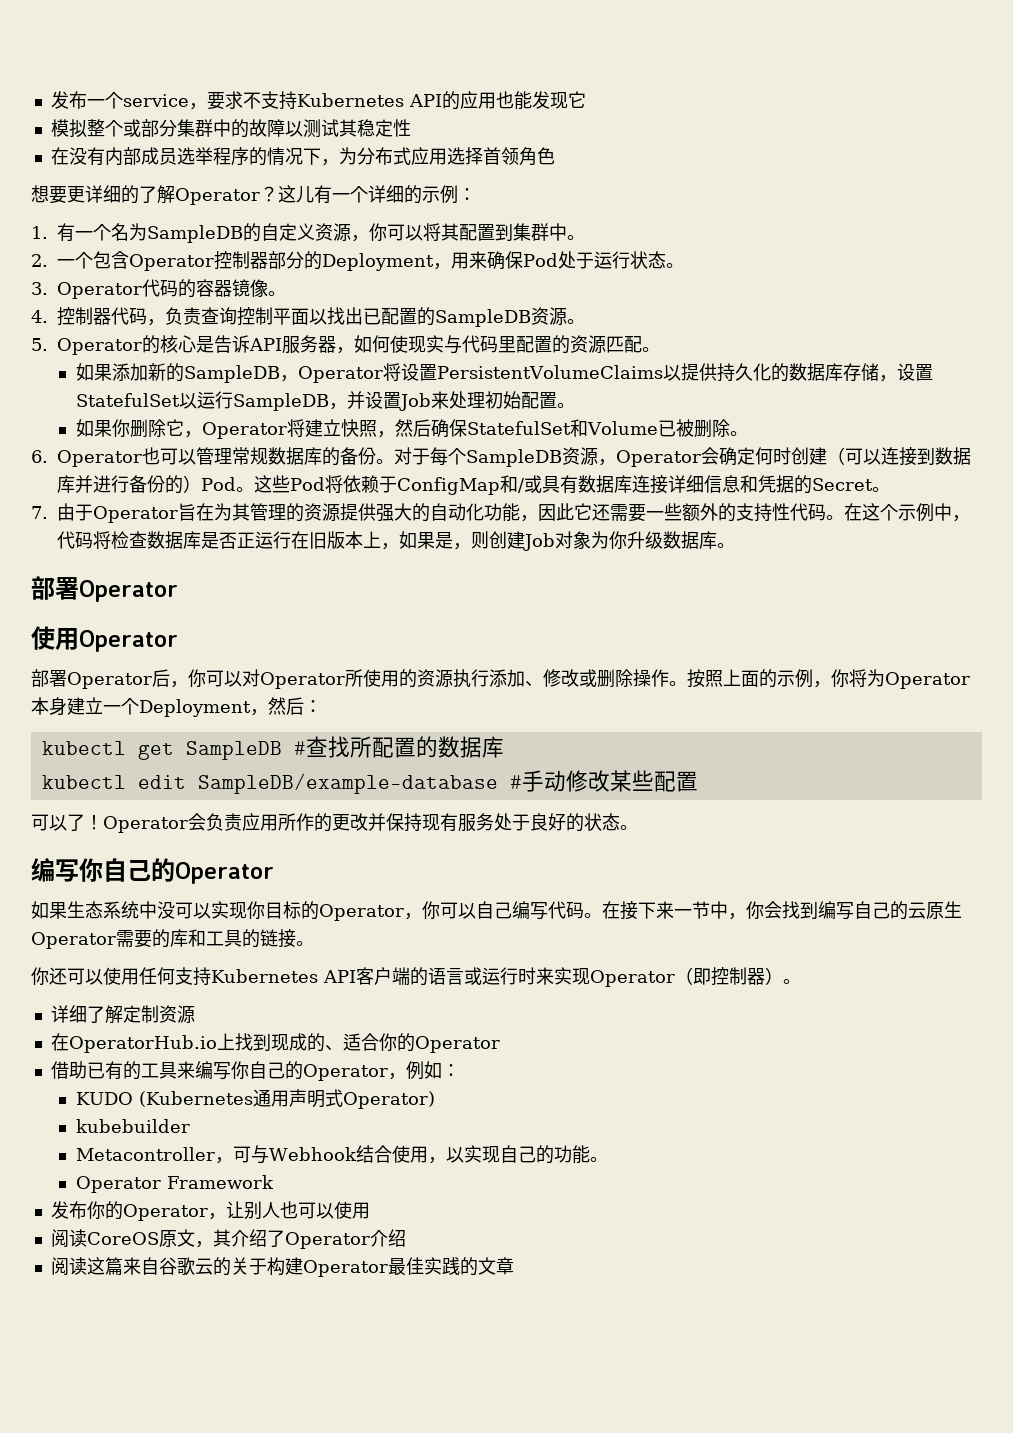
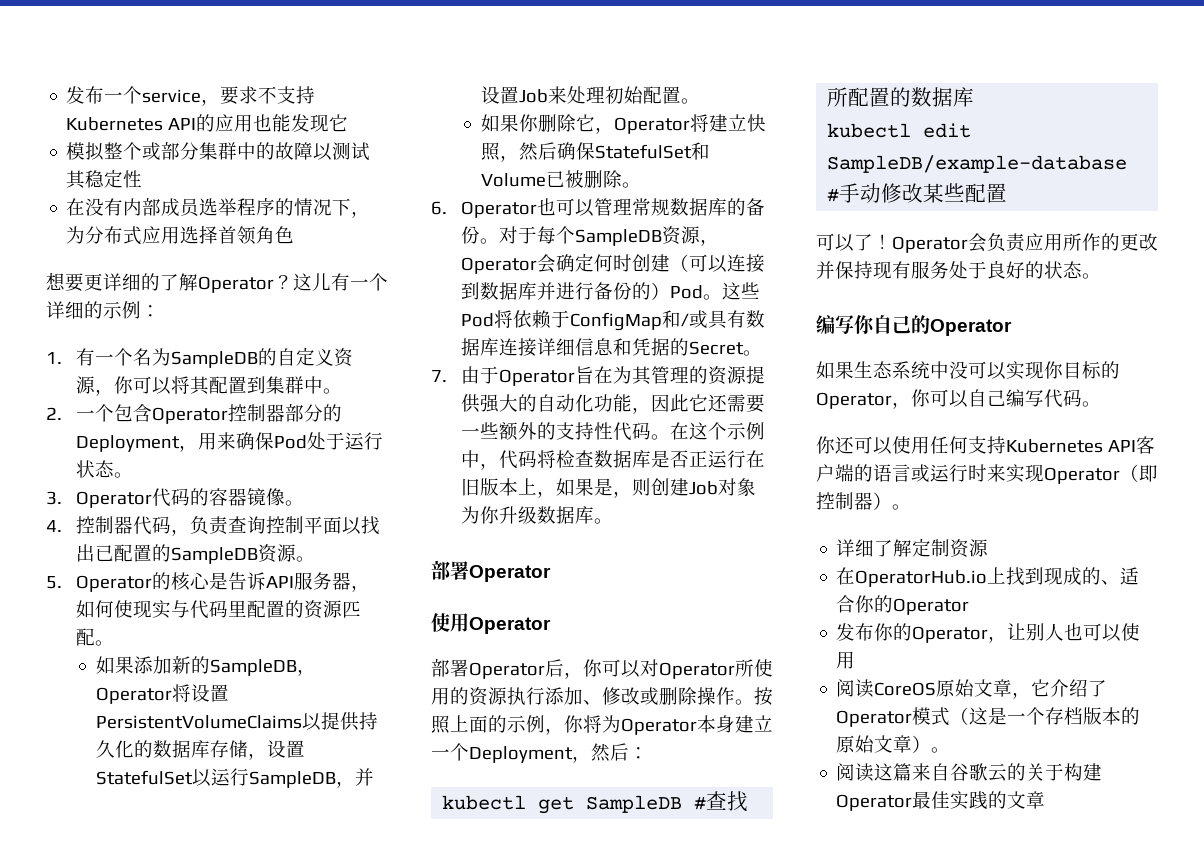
- 在接下来一节中，你会找到编写自己的云原生Operator需要的库和工具的链接。
- 借助已有的工具来编写你自己的Operator，例如：
- KUDO (Kubernetes通用声明式Operator)
- kubebuilder
- Metacontroller，可与Webhook结合使用，以实现自己的功能。
- Operator Framework
- 阅读CoreOS原文，其介绍了Operator介绍
+ 阅读CoreOS原始文章，它介绍了Operator模式（这是一个存档版本的原始文章）。

